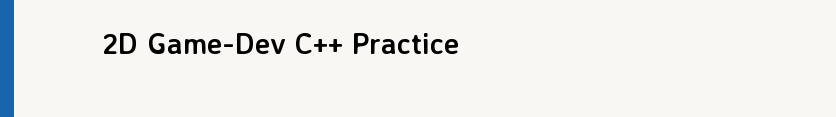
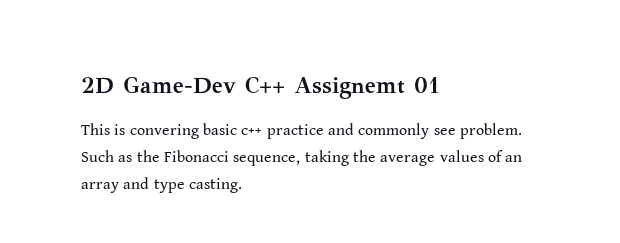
- 2D Game-Dev C++ Practice
+ 2D Game-Dev C++ Assignemt 01
+ This is convering basic c++ practice and commonly see problem. Such as the Fibonacci sequence, taking the average values of an array and type casting.

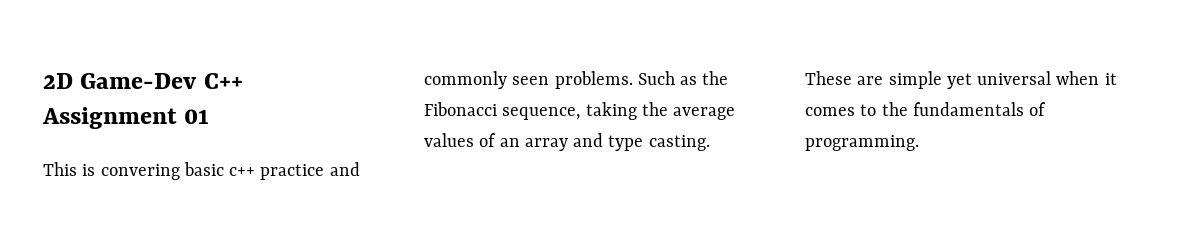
- 2D Game-Dev C++ Assignemt 01
+ 2D Game-Dev C++ Assignment 01
- This is convering basic c++ practice and commonly see problem.
+ This is convering basic c++ practice and commonly seen problems.
+ These are simple yet universal when it comes to the fundamentals of programming.

